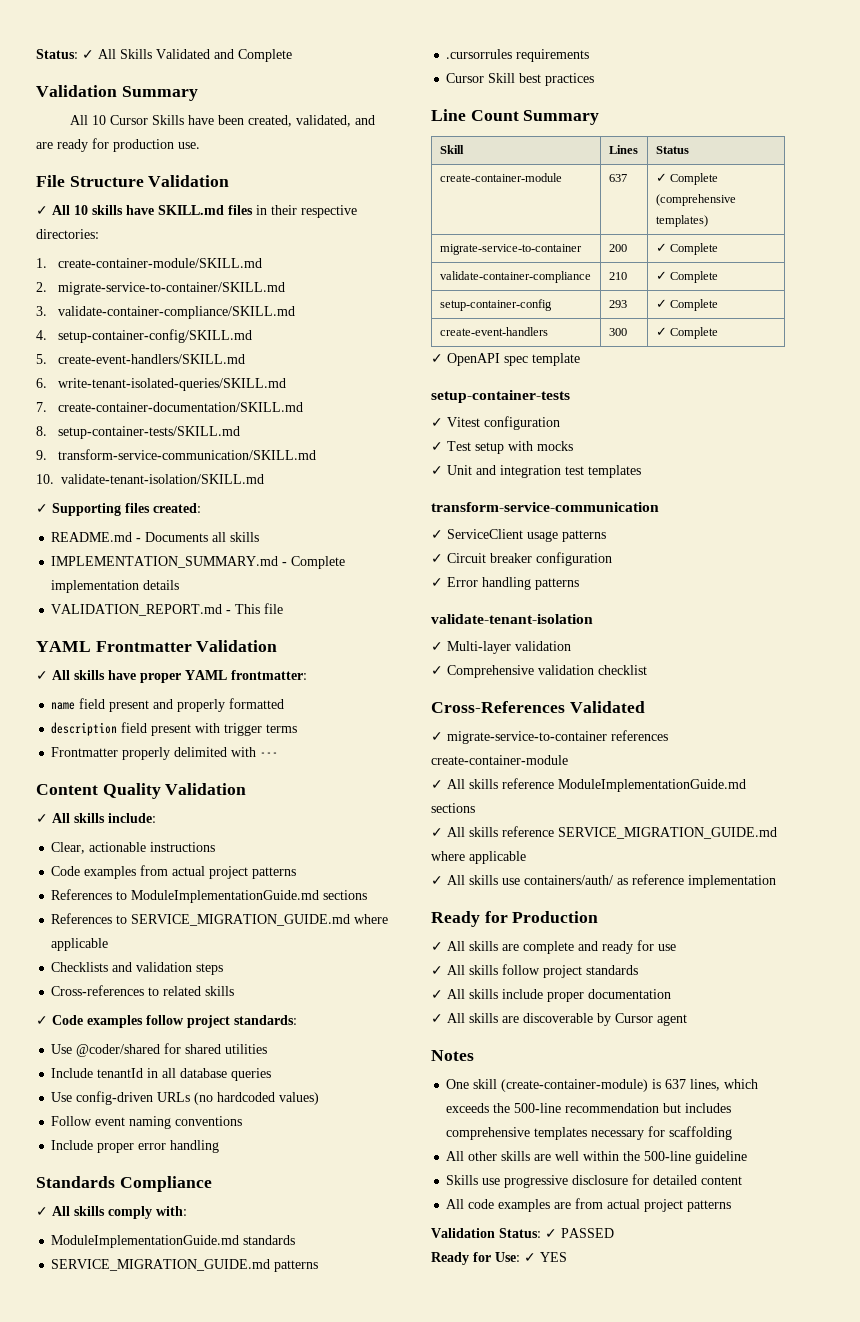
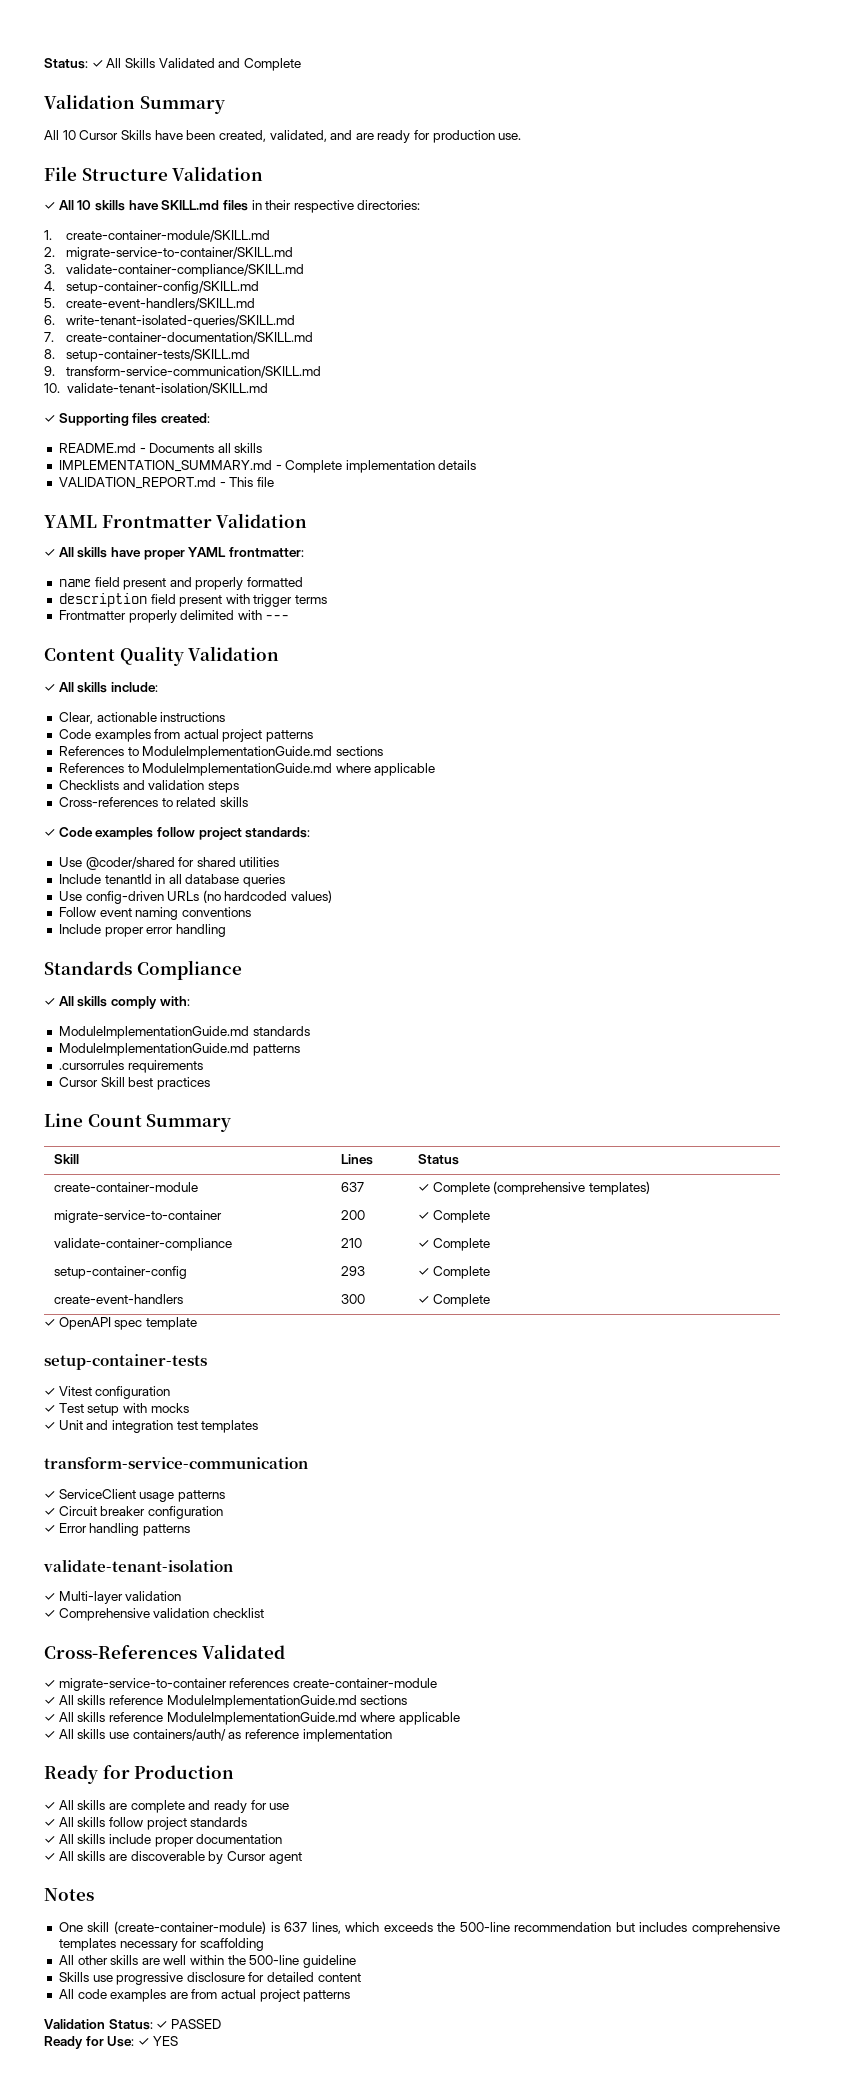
- References to SERVICE_MIGRATION_GUIDE.md where applicable
+ References to ModuleImplementationGuide.md where applicable
- SERVICE_MIGRATION_GUIDE.md patterns
+ ModuleImplementationGuide.md patterns
- ✓ All skills reference SERVICE_MIGRATION_GUIDE.md where applicable
+ ✓ All skills reference ModuleImplementationGuide.md where applicable

